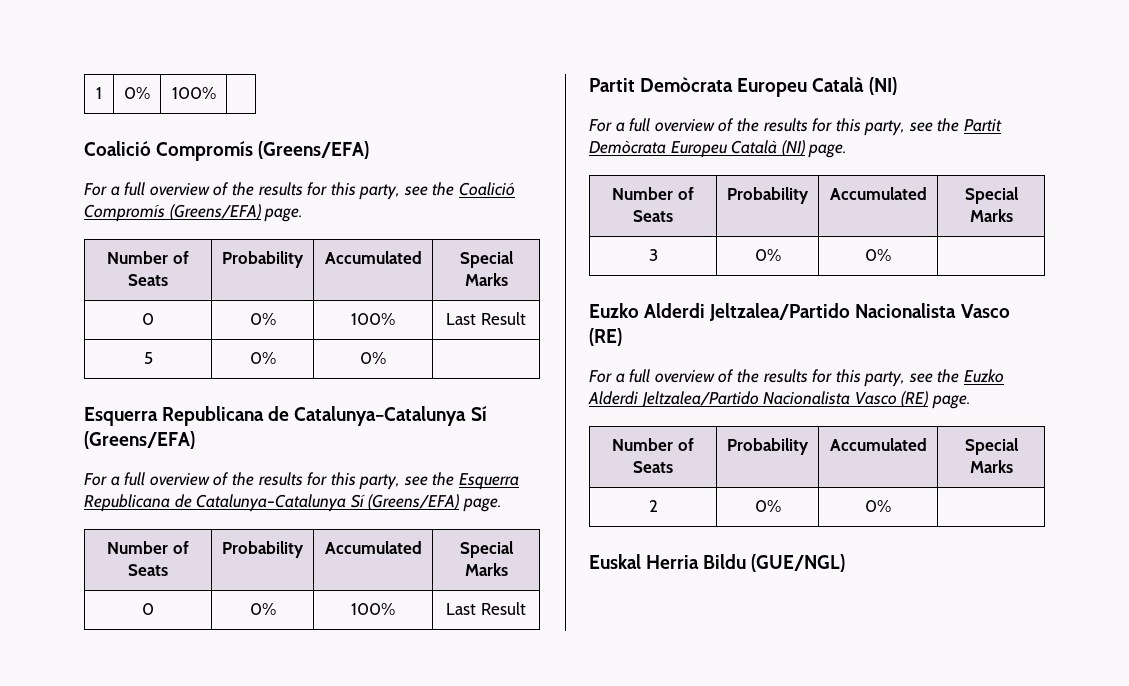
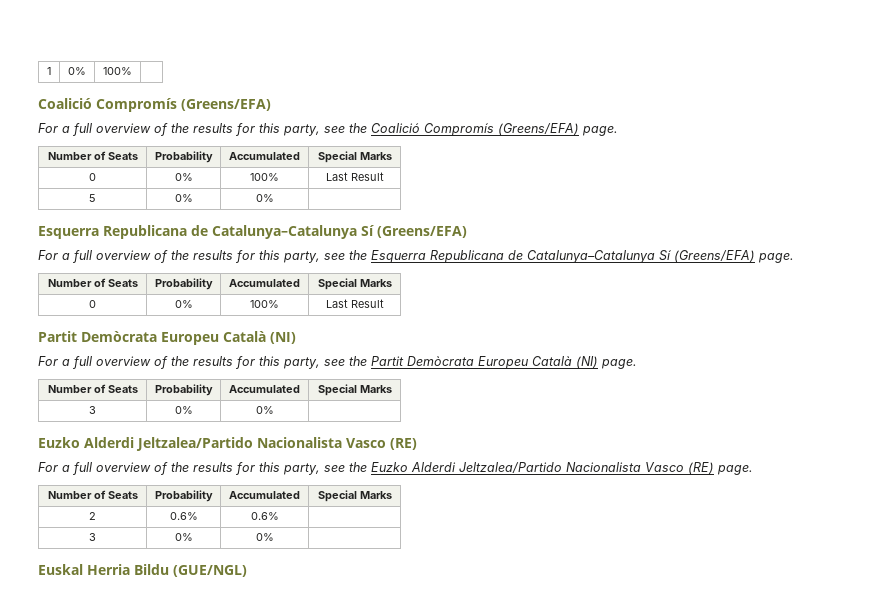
- 2 | 0% | 0% |
+ 2 | 0.6% | 0.6% |
+ 3 | 0% | 0% |

